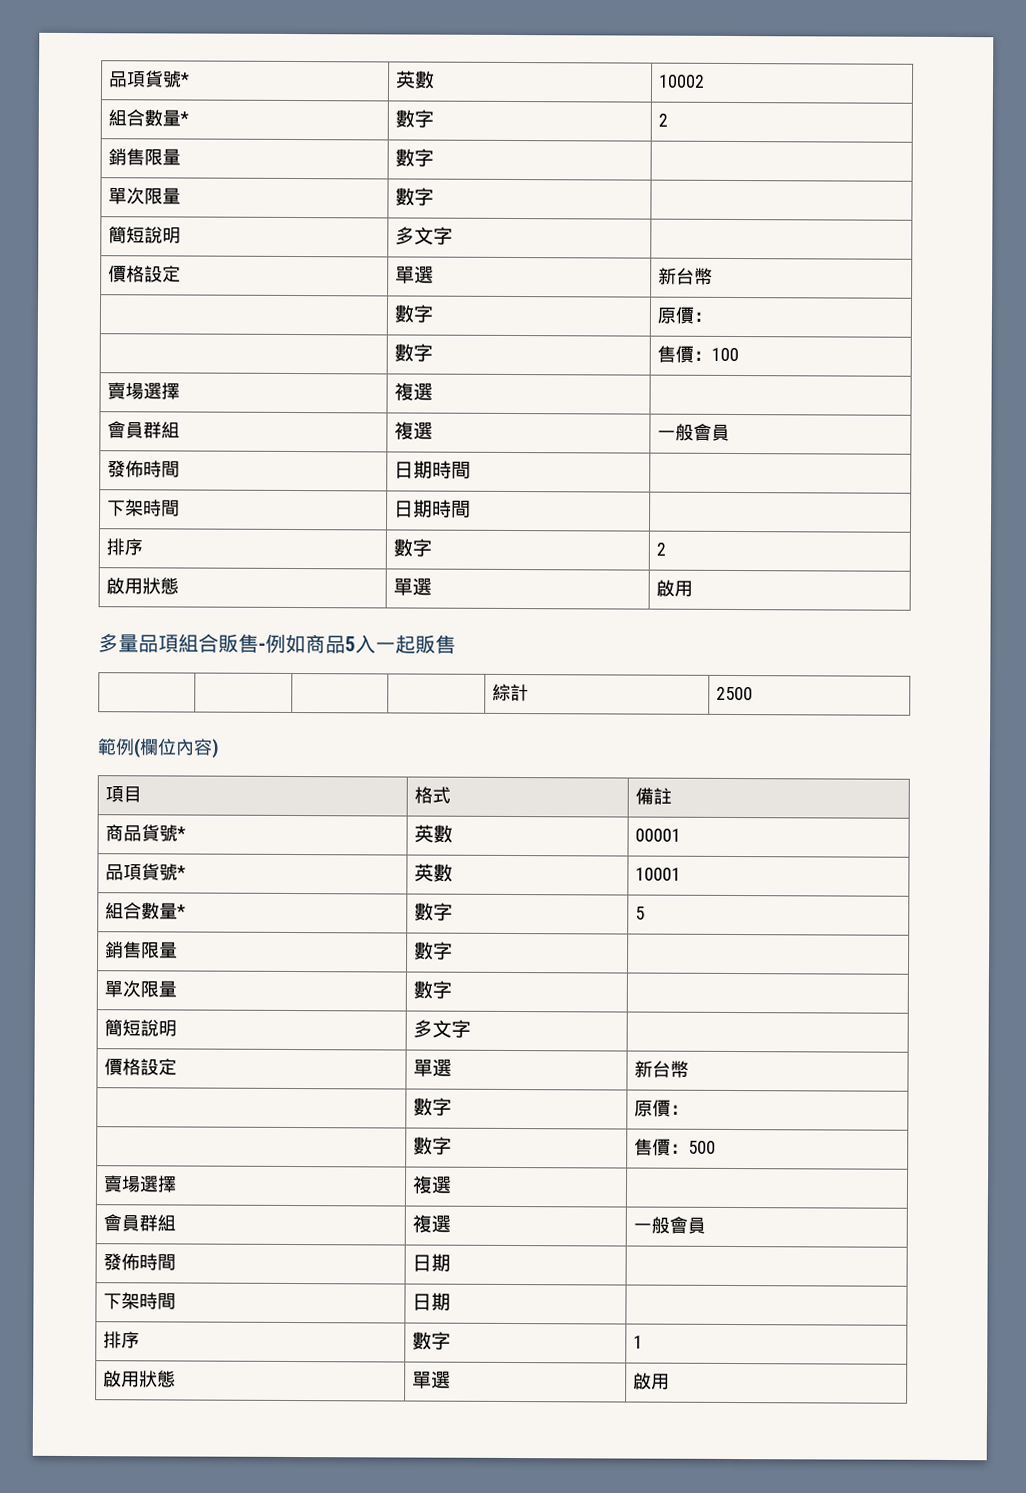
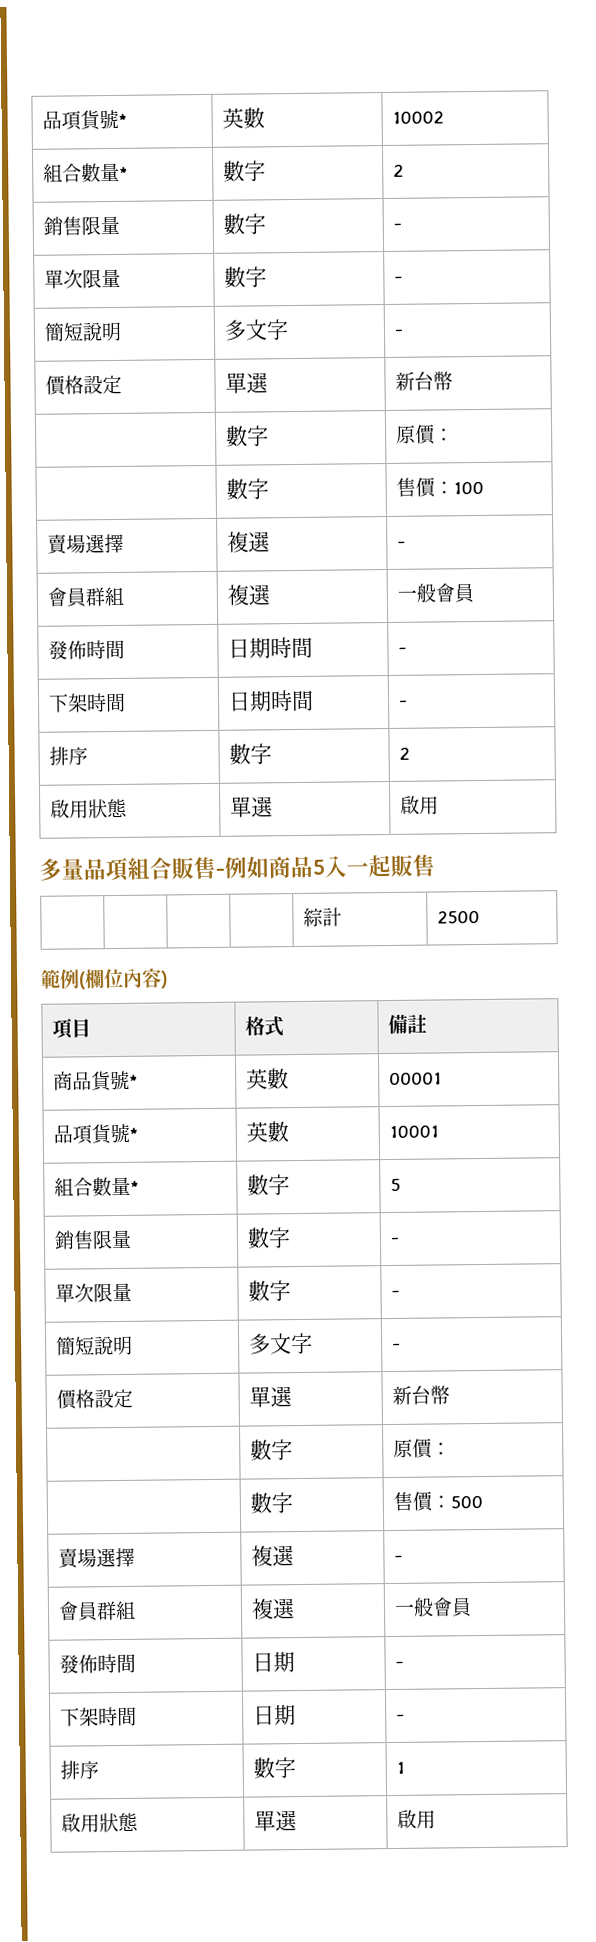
  組合數量* | 數字 | 2
- 銷售限量 | 數字 |
- 單次限量 | 數字 |
- 簡短說明 | 多文字 |
+ 銷售限量 | 數字 | -
+ 單次限量 | 數字 | -
+ 簡短說明 | 多文字 | -
  | 數字 | 售價：100
- 賣場選擇 | 複選 |
+ 賣場選擇 | 複選 | -
- 發佈時間 | 日期時間 |
+ 發佈時間 | 日期時間 | -
- 下架時間 | 日期時間 |
+ 下架時間 | 日期時間 | -
  組合數量* | 數字 | 5
- 銷售限量 | 數字 |
- 單次限量 | 數字 |
- 簡短說明 | 多文字 |
+ 銷售限量 | 數字 | -
+ 單次限量 | 數字 | -
+ 簡短說明 | 多文字 | -
  | 數字 | 售價：500
- 賣場選擇 | 複選 |
+ 賣場選擇 | 複選 | -
- 發佈時間 | 日期 |
+ 發佈時間 | 日期 | -
- 下架時間 | 日期 |
+ 下架時間 | 日期 | -

